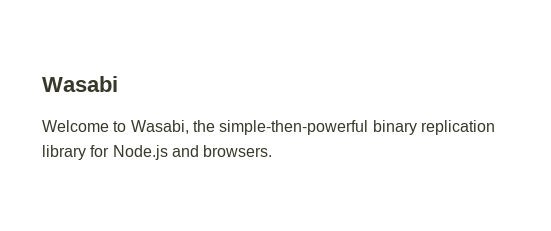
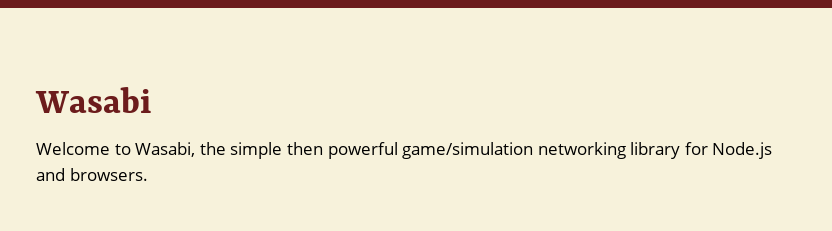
- Welcome to Wasabi, the simple-then-powerful binary replication library for Node.js and browsers.
+ Welcome to Wasabi, the simple then powerful game/simulation networking library for Node.js and browsers.

